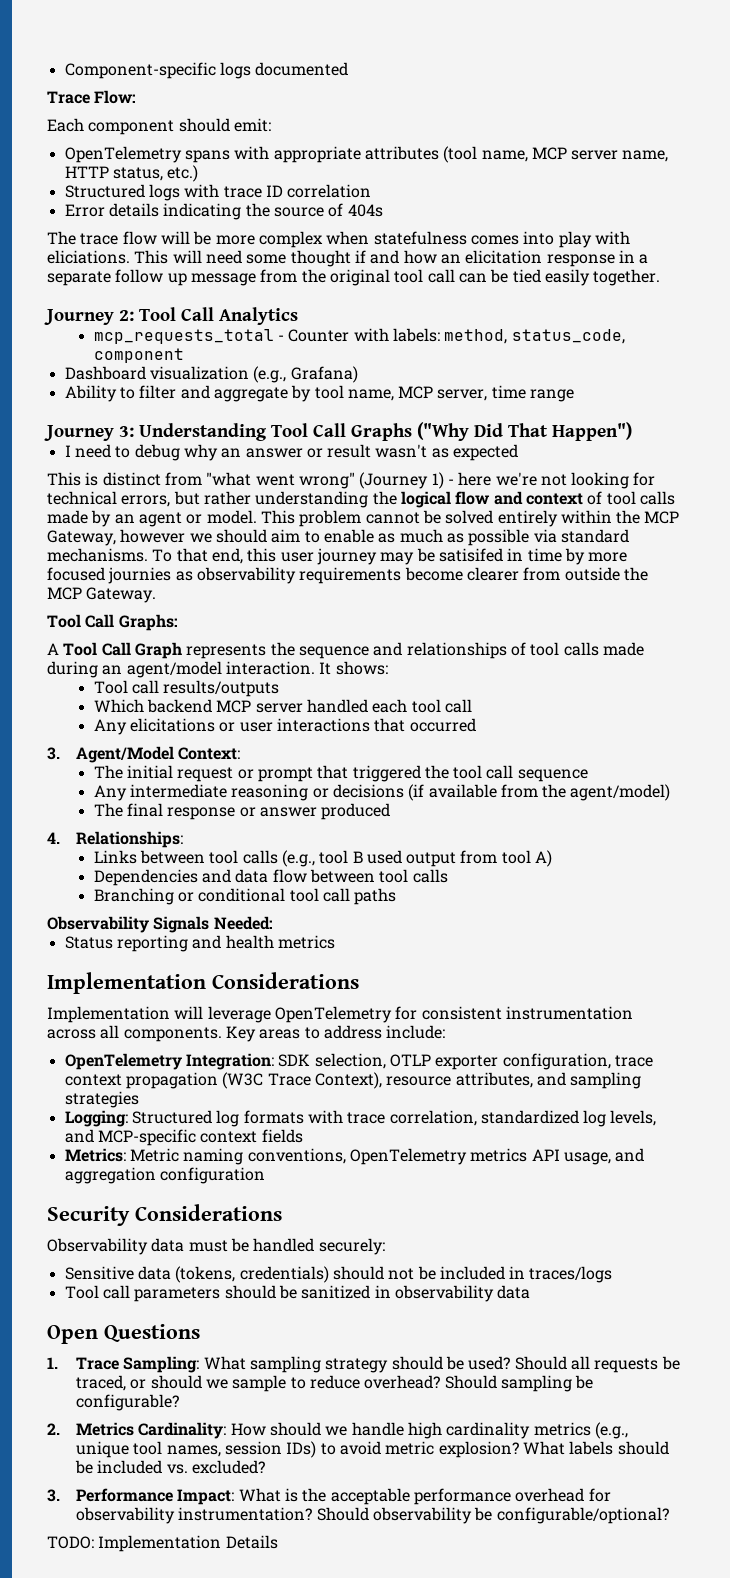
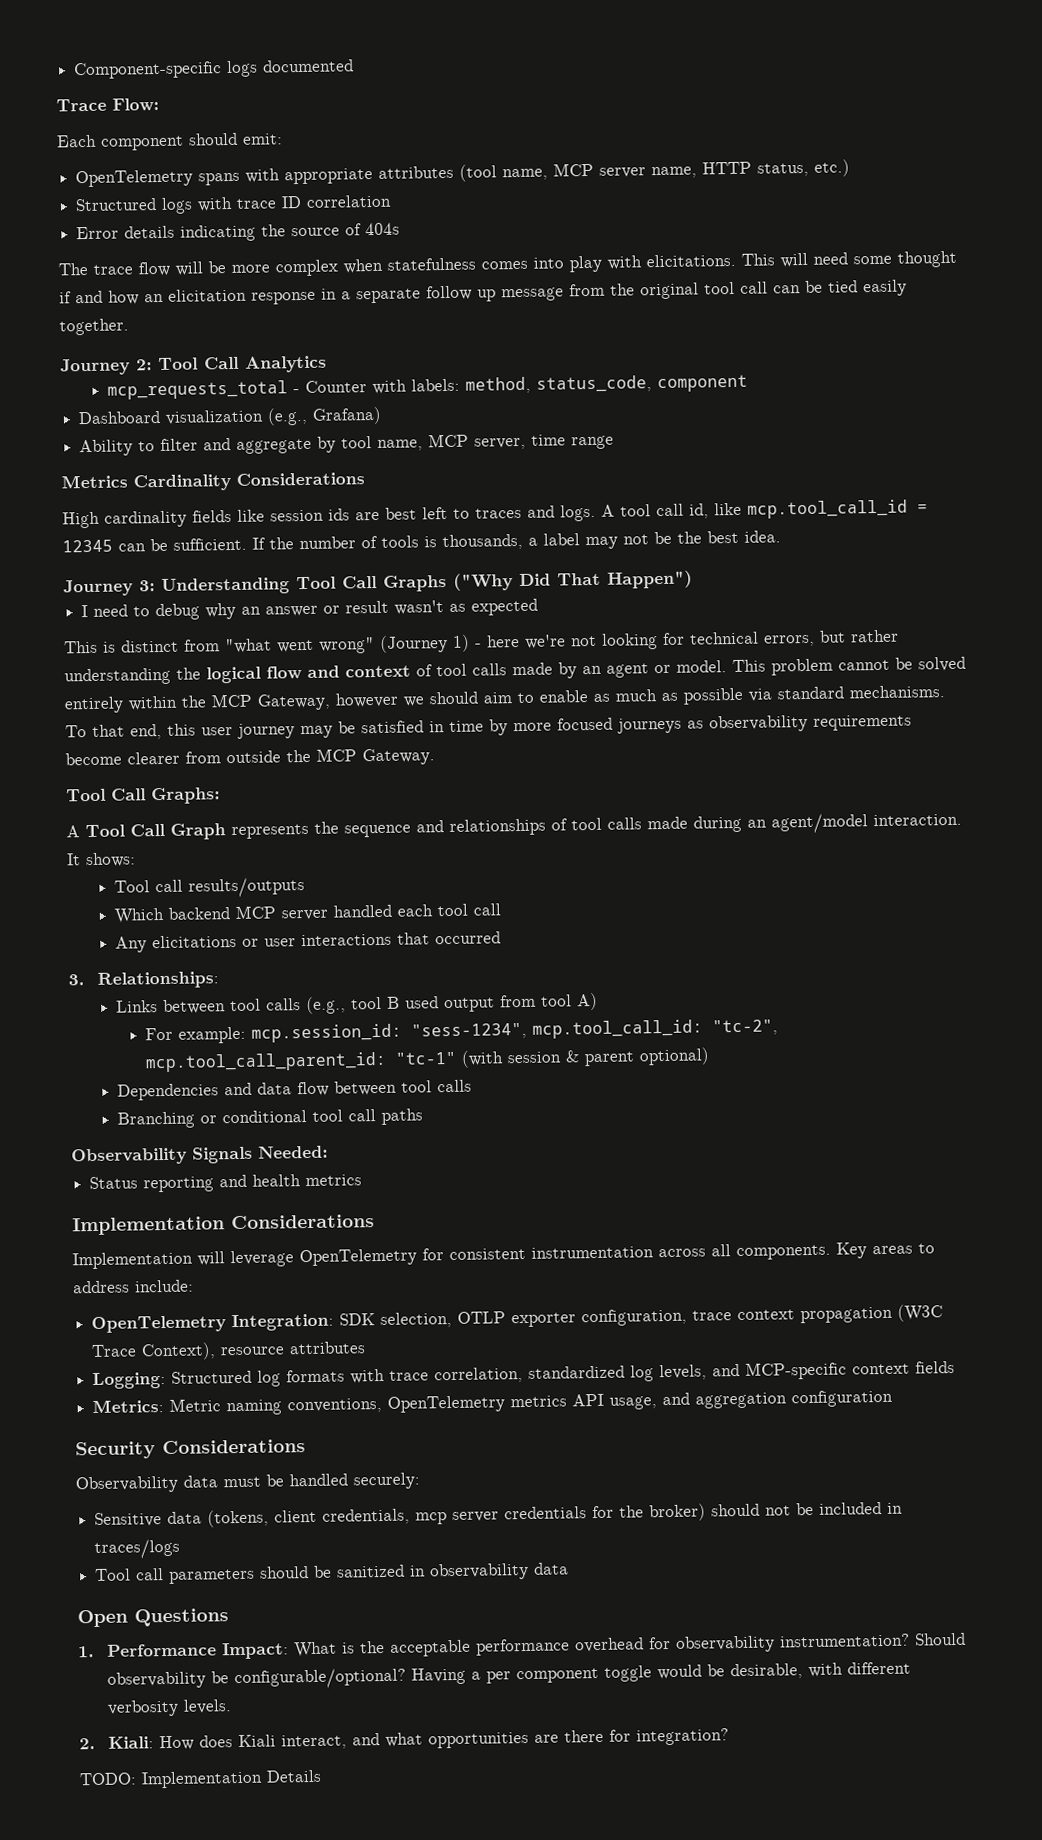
- The trace flow will be more complex when statefulness comes into play with eliciations.
+ The trace flow will be more complex when statefulness comes into play with elicitations.
+ Metrics Cardinality Considerations
+ High cardinality fields like session ids are best left to traces and logs. A tool call id, like mcp.tool_call_id = 12345 can be sufficient. If the number of tools is thousands, a label may not be the best idea.
- To that end, this user journey may be satisifed in time by more focused journies as observability requirements become clearer from outside the MCP Gateway.
+ To that end, this user journey may be satisfied in time by more focused journeys as observability requirements become clearer from outside the MCP Gateway.
- 3. Agent/Model Context:
- The initial request or prompt that triggered the tool call sequence
- Any intermediate reasoning or decisions (if available from the agent/model)
- The final response or answer produced
- 4. Relationships:
+ 3. Relationships:
+ For example: mcp.session_id: "sess-1234", mcp.tool_call_id: "tc-2", mcp.tool_call_parent_id: "tc-1" (with session & parent optional)
- OpenTelemetry Integration: SDK selection, OTLP exporter configuration, trace context propagation (W3C Trace Context), resource attributes, and sampling strategies
+ OpenTelemetry Integration: SDK selection, OTLP exporter configuration, trace context propagation (W3C Trace Context), resource attributes
- Sensitive data (tokens, credentials) should not be included in traces/logs
+ Sensitive data (tokens, client credentials, mcp server credentials for the broker) should not be included in traces/logs
- 1. Trace Sampling: What sampling strategy should be used? Should all requests be traced, or should we sample to reduce overhead? Should sampling be configurable?
- 2. Metrics Cardinality: How should we handle high cardinality metrics (e.g., unique tool names, session IDs) to avoid metric explosion? What labels should be included vs. excluded?
- 3. Performance Impact: What is the acceptable performance overhead for observability instrumentation?
+ 1. Performance Impact: What is the acceptable performance overhead for observability instrumentation?
+ Having a per component toggle would be desirable, with different verbosity levels.
+ 2. Kiali: How does Kiali interact, and what opportunities are there for integration?

